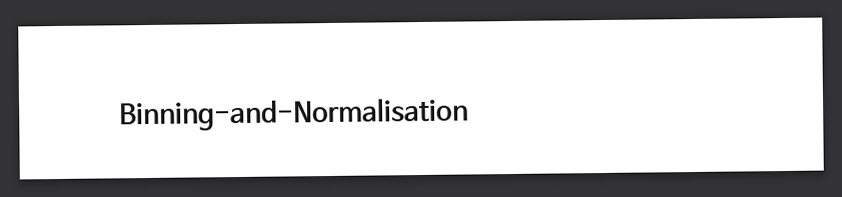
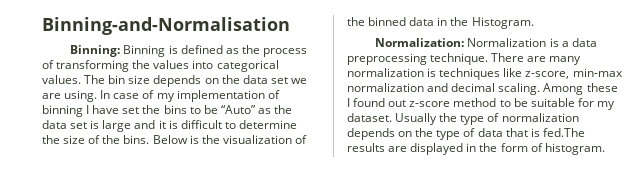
+ Binning: Binning is defined as the process of transforming the values into categorical values. The bin size depends on the data set we are using. In case of my implementation of binning I have set the bins to be “Auto” as the data set is large and it is difficult to determine the size of the bins. Below is the visualization of the binned data in the Histogram.
+ Normalization: Normalization is a data preprocessing technique. There are many normalization is techniques like z-score, min-max normalization and decimal scaling. Among these I found out z-score method to be suitable for my dataset. Usually the type of normalization depends on the type of data that is fed.The results are displayed in the form of histogram.

